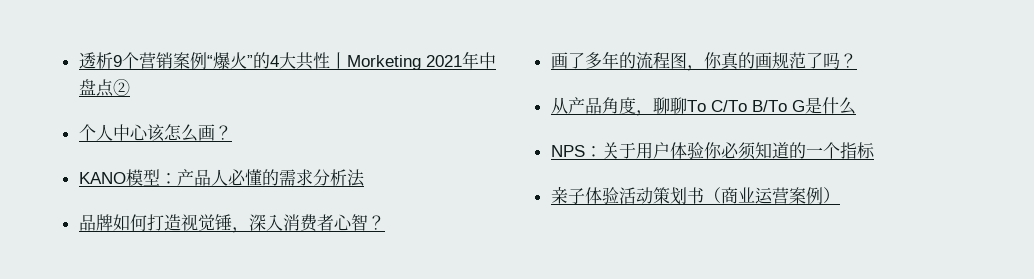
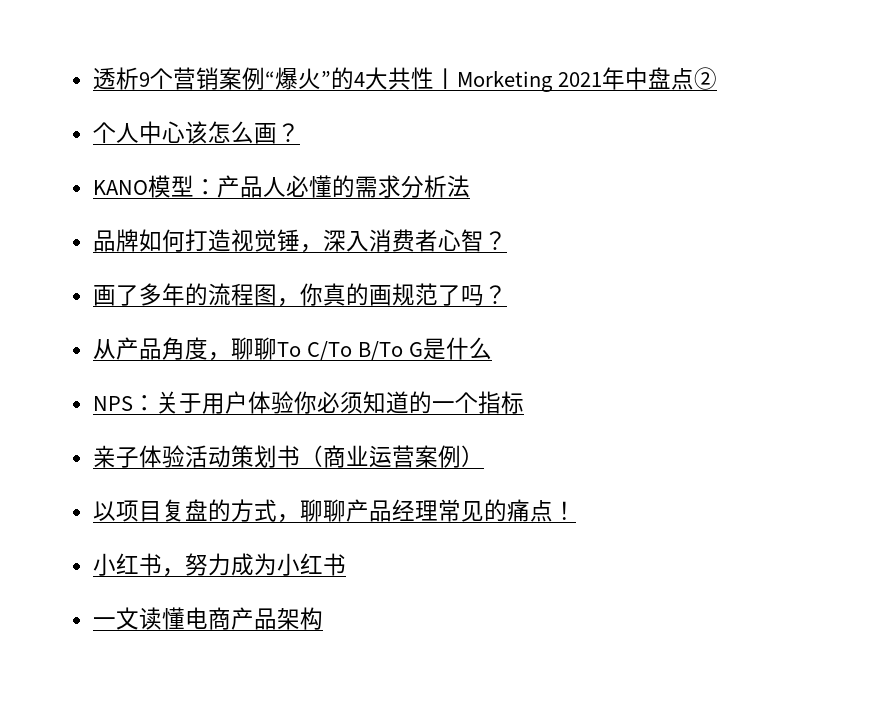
+ 以项目复盘的方式，聊聊产品经理常见的痛点！
+ 小红书，努力成为小红书
+ 一文读懂电商产品架构

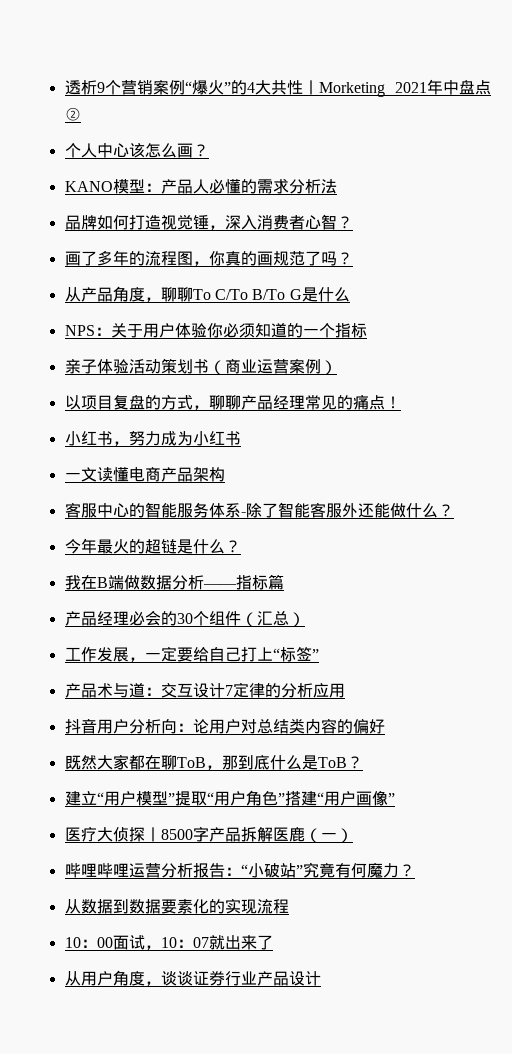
+ 客服中心的智能服务体系-除了智能客服外还能做什么？
+ 今年最火的超链是什么？
+ 我在B端做数据分析——指标篇
+ 产品经理必会的30个组件（汇总）
+ 工作发展，一定要给自己打上“标签”
+ 产品术与道：交互设计7定律的分析应用
+ 抖音用户分析向：论用户对总结类内容的偏好
+ 既然大家都在聊ToB，那到底什么是ToB？
+ 建立“用户模型”提取“用户角色”搭建“用户画像”
+ 医疗大侦探丨8500字产品拆解医鹿（一）
+ 哔哩哔哩运营分析报告：“小破站”究竟有何魔力？
+ 从数据到数据要素化的实现流程
+ 10：00面试，10：07就出来了
+ 从用户角度，谈谈证券行业产品设计

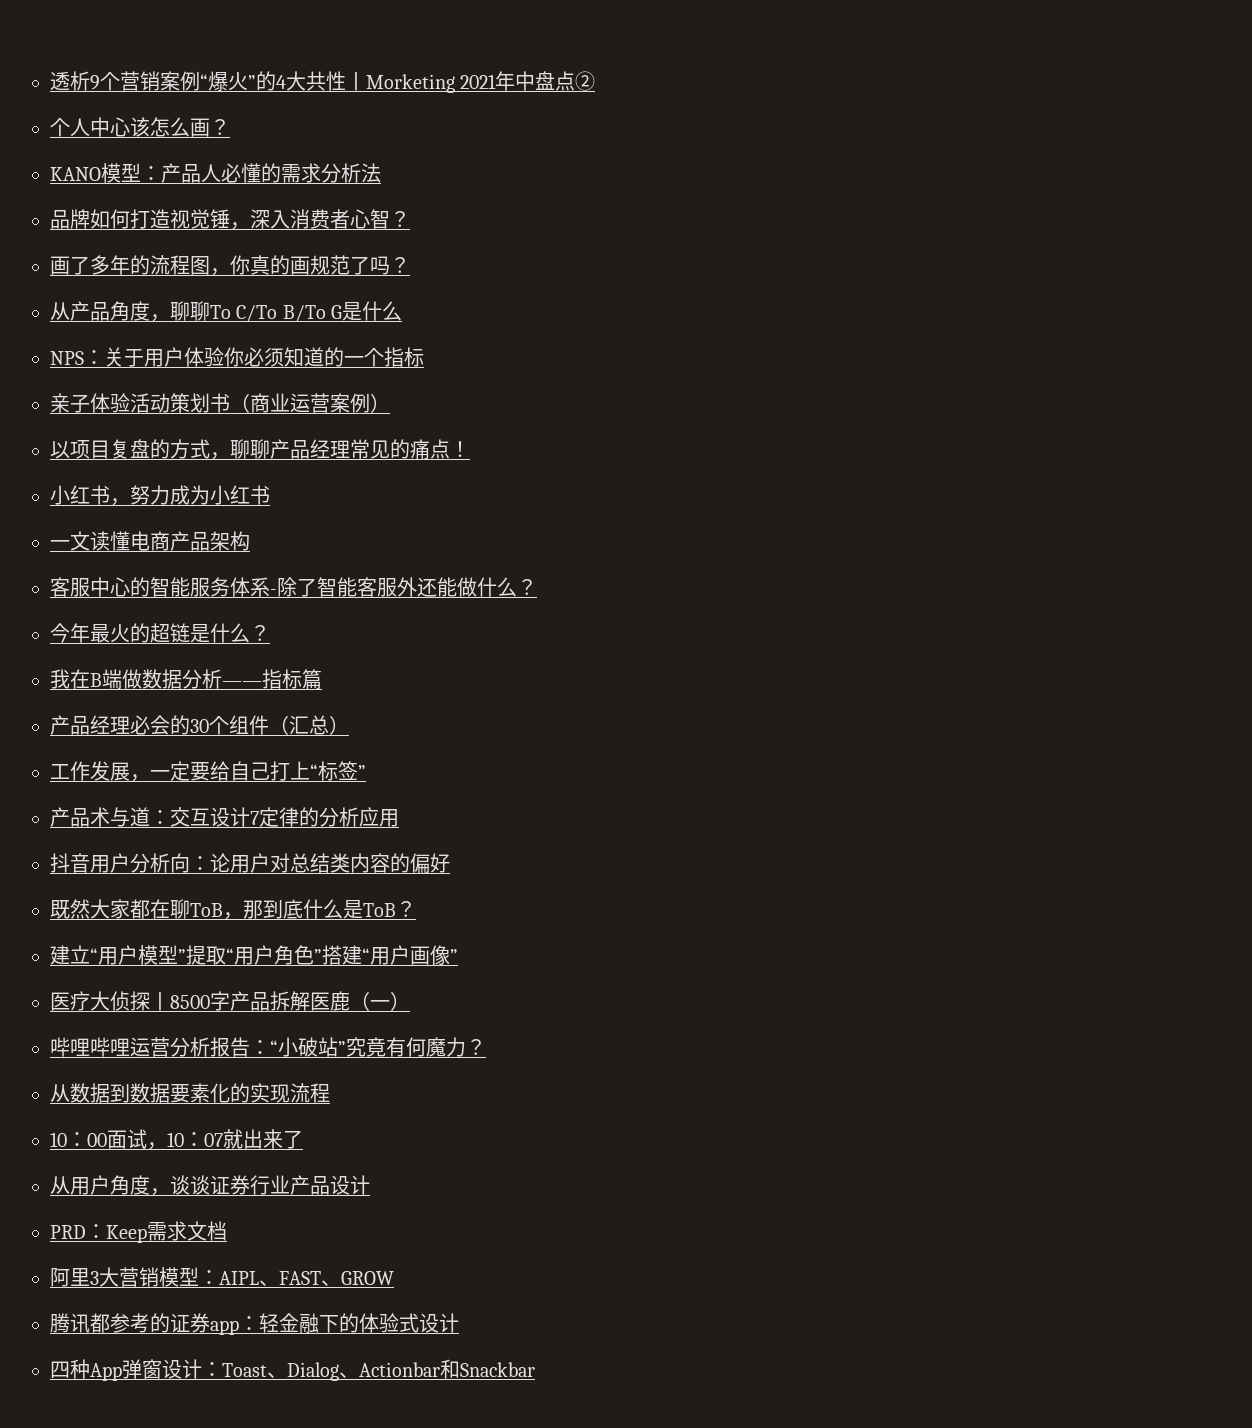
+ PRD：Keep需求文档
+ 阿里3大营销模型：AIPL、FAST、GROW
+ 腾讯都参考的证券app：轻金融下的体验式设计
+ 四种App弹窗设计：Toast、Dialog、Actionbar和Snackbar

